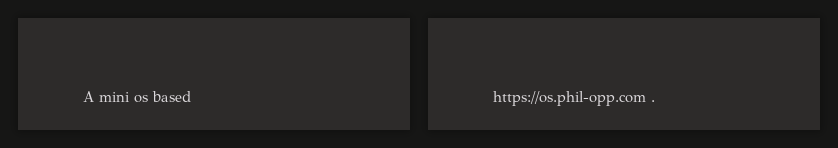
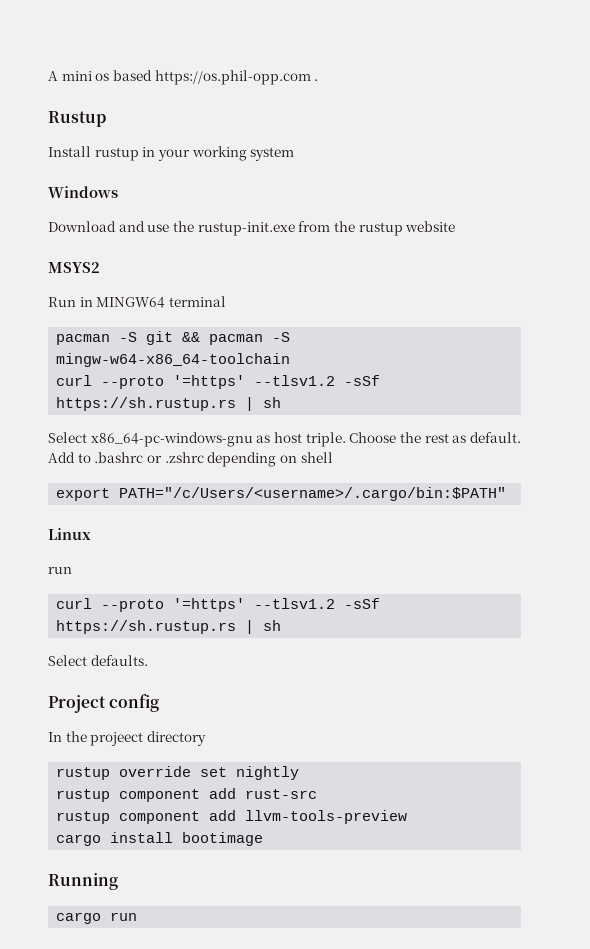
+ Rustup
+ Install rustup in your working system
+ Windows
+ Download and use the rustup-init.exe from the rustup website
+ MSYS2
+ Run in MINGW64 terminal
+ pacman -S git && pacman -S mingw-w64-x86_64-toolchain
+ curl --proto '=https' --tlsv1.2 -sSf https://sh.rustup.rs | sh
+ Select x86_64-pc-windows-gnu as host triple. Choose the rest as default. Add to .bashrc or .zshrc depending on shell
+ export PATH="/c/Users/<username>/.cargo/bin:$PATH"
+ Linux
+ run
+ curl --proto '=https' --tlsv1.2 -sSf https://sh.rustup.rs | sh
+ Select defaults.
+ Project config
+ In the projeect directory
+ rustup override set nightly
+ rustup component add rust-src
+ rustup component add llvm-tools-preview
+ cargo install bootimage
+ Running
+ cargo run

